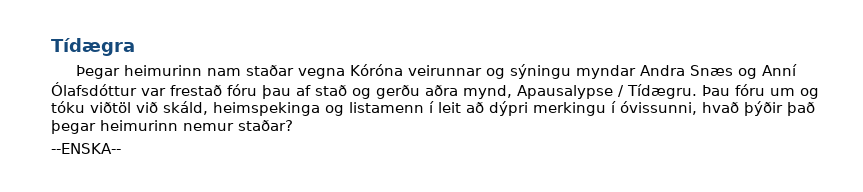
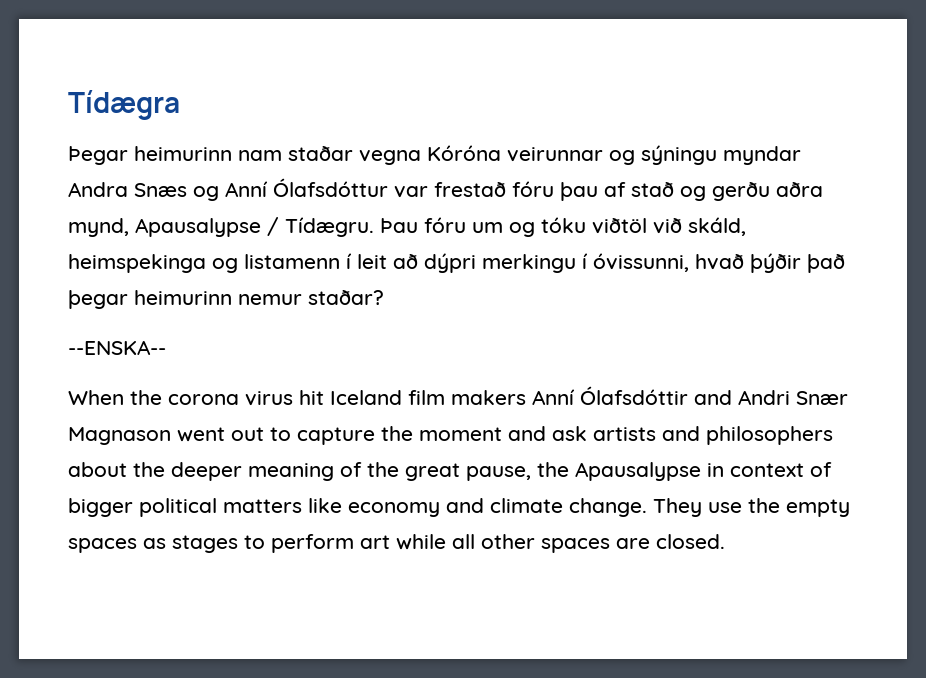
+ When the corona virus hit Iceland film makers Anní Ólafsdóttir and Andri Snær Magnason went out to capture the moment and ask artists and philosophers about the deeper meaning of the great pause, the Apausalypse in context of bigger political matters like economy and climate change. They use the empty spaces as stages to perform art while all other spaces are closed.

